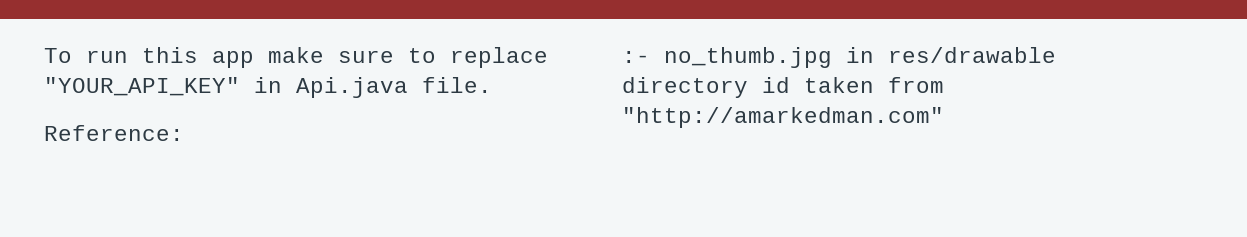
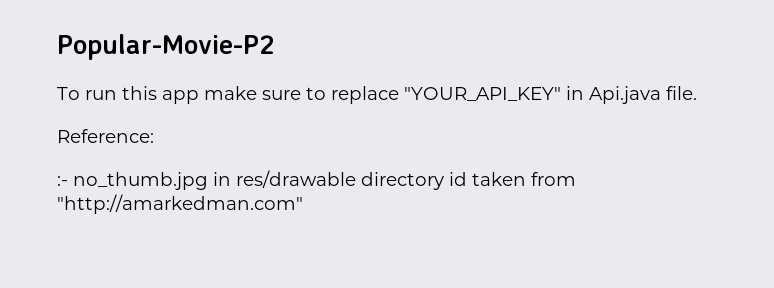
+ Popular-Movie-P2

